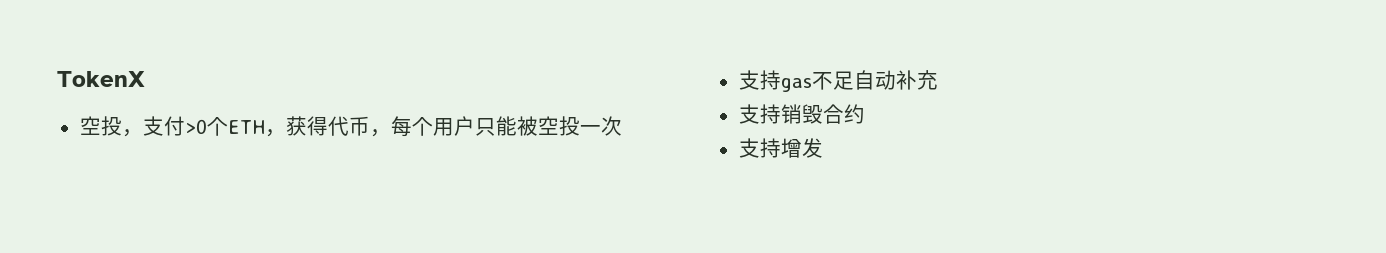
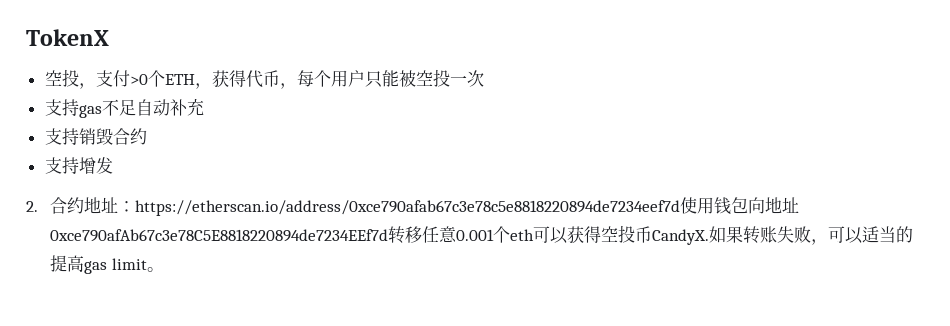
+ 2.合约地址：https://etherscan.io/address/0xce790afab67c3e78c5e8818220894de7234eef7d使用钱包向地址0xce790afAb67c3e78C5E8818220894de7234EEf7d转移任意0.001个eth可以获得空投币CandyX.如果转账失败，可以适当的提高gas limit。

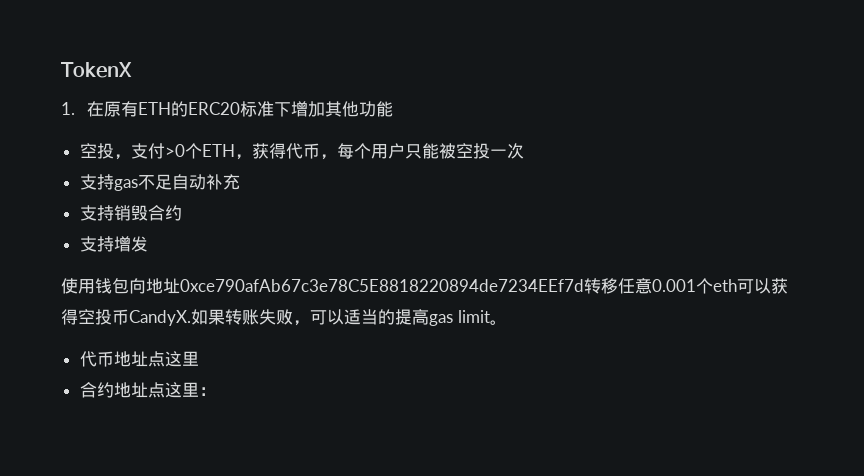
+ 1.在原有ETH的ERC20标准下增加其他功能
- 2.合约地址：https://etherscan.io/address/0xce790afab67c3e78c5e8818220894de7234eef7d使用钱包向地址0xce790afAb67c3e78C5E8818220894de7234EEf7d转移任意0.001个eth可以获得空投币CandyX.
+ 使用钱包向地址0xce790afAb67c3e78C5E8818220894de7234EEf7d转移任意0.001个eth可以获得空投币CandyX.
+ 代币地址点这里
+ 合约地址点这里：

